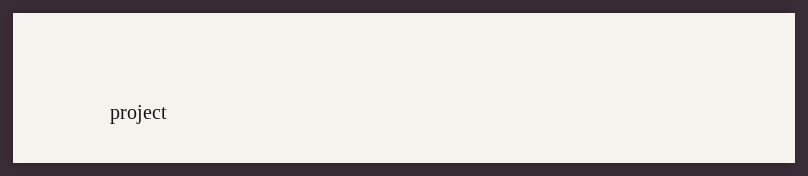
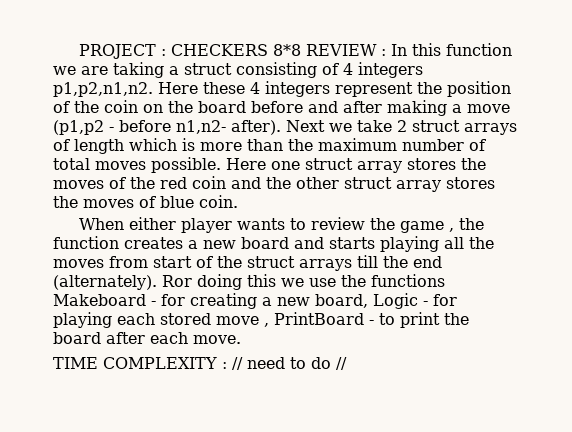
- project
+ PROJECT : CHECKERS 8*8 REVIEW : In this function we are taking a struct consisting of 4 integers p1,p2,n1,n2. Here these 4 integers represent the position of the coin on the board before and after making a move (p1,p2 - before n1,n2- after). Next we take 2 struct arrays of length which is more than the maximum number of total moves possible. Here one struct array stores the moves of the red coin and the other struct array stores the moves of blue coin.
+ When either player wants to review the game , the function creates a new board and starts playing all the moves from start of the struct arrays till the end (alternately). Ror doing this we use the functions Makeboard - for creating a new board, Logic - for playing each stored move , PrintBoard - to print the board after each move.
+ TIME COMPLEXITY : // need to do //

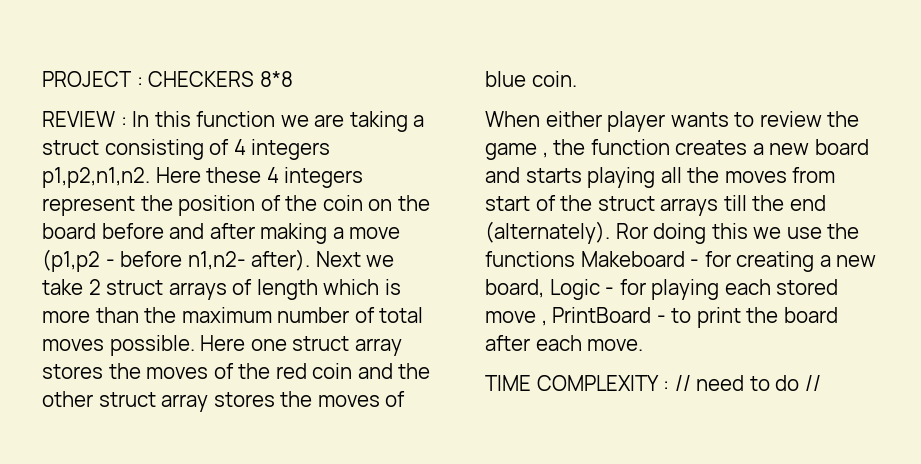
- PROJECT : CHECKERS 8*8 REVIEW : In this function we are taking a struct consisting of 4 integers p1,p2,n1,n2.
+ PROJECT : CHECKERS 8*8
+ REVIEW : In this function we are taking a struct consisting of 4 integers p1,p2,n1,n2.

